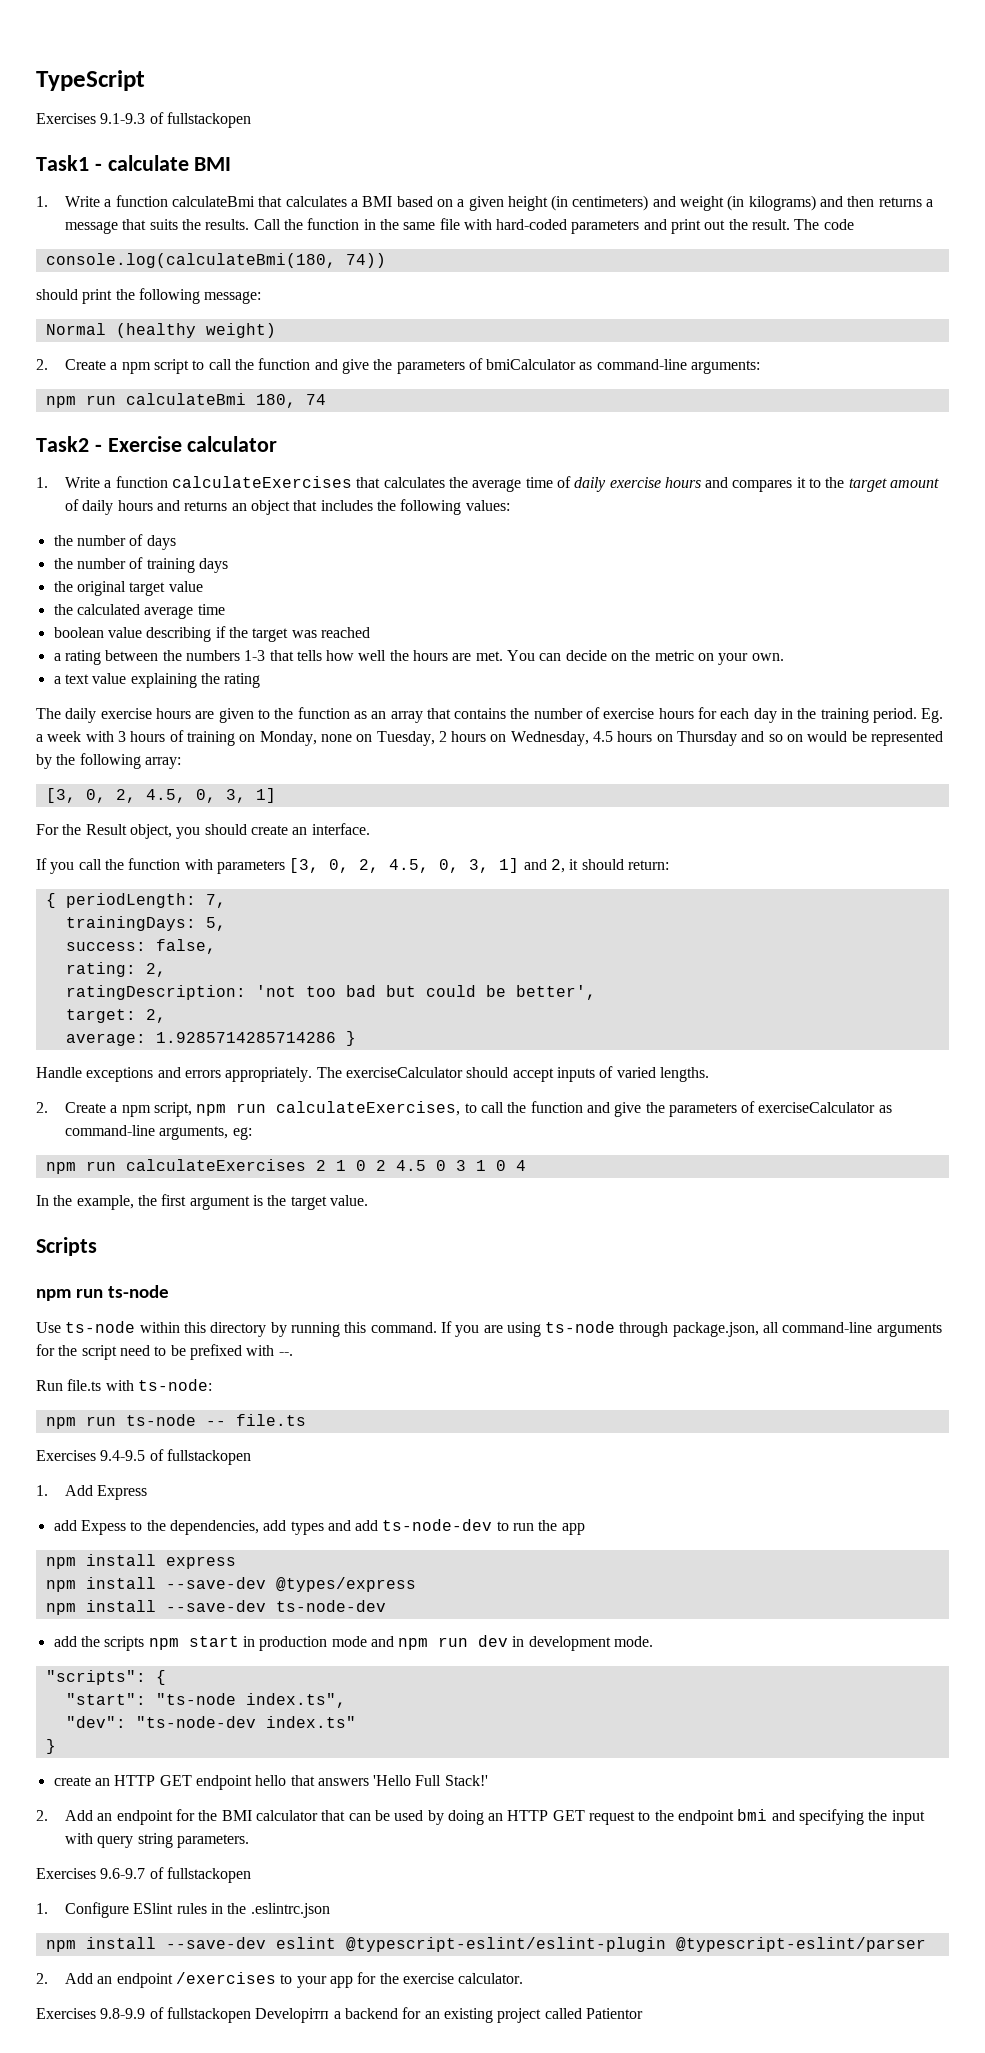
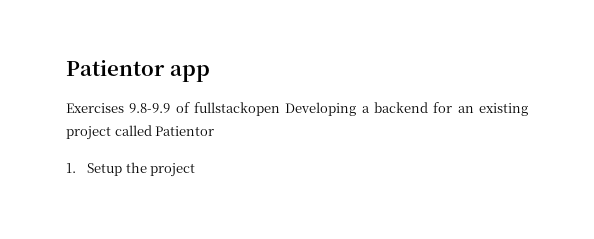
- TypeScript
- Exercises 9.1-9.3 of fullstackopen
- Task1 - calculate BMI
- 1. Write a function calculateBmi that calculates a BMI based on a given height (in centimeters) and weight (in kilograms) and then returns a message that suits the results. Call the function in the same file with hard-coded parameters and print out the result. The code
- console.log(calculateBmi(180, 74))
- should print the following message:
- Normal (healthy weight)
- 2. Create a npm script to call the function and give the parameters of bmiCalculator as command-line arguments:
- npm run calculateBmi 180, 74
- Task2 - Exercise calculator
- 1. Write a function calculateExercises that calculates the average time of daily exercise hours and compares it to the target amount of daily hours and returns an object that includes the following values:
- the number of days
- the number of training days
- the original target value
- the calculated average time
- boolean value describing if the target was reached
- a rating between the numbers 1-3 that tells how well the hours are met. You can decide on the metric on your own.
- a text value explaining the rating
- The daily exercise hours are given to the function as an array that contains the number of exercise hours for each day in the training period. Eg. a week with 3 hours of training on Monday, none on Tuesday, 2 hours on Wednesday, 4.5 hours on Thursday and so on would be represented by the following array:
- [3, 0, 2, 4.5, 0, 3, 1]
- For the Result object, you should create an interface.
- If you call the function with parameters [3, 0, 2, 4.5, 0, 3, 1] and 2, it should return:
- { periodLength: 7,
- trainingDays: 5,
- success: false,
- rating: 2,
- ratingDescription: 'not too bad but could be better',
- target: 2,
- average: 1.9285714285714286 }
- Handle exceptions and errors appropriately. The exerciseCalculator should accept inputs of varied lengths.
- 2. Create a npm script, npm run calculateExercises, to call the function and give the parameters of exerciseCalculator as command-line arguments, eg:
- npm run calculateExercises 2 1 0 2 4.5 0 3 1 0 4
- In the example, the first argument is the target value.
- Scripts
- npm run ts-node
- Use ts-node within this directory by running this command. If you are using ts-node through package.json, all command-line arguments for the script need to be prefixed with --.
- Run file.ts with ts-node:
- npm run ts-node -- file.ts
- Exercises 9.4-9.5 of fullstackopen
- 1. Add Express
- add Expess to the dependencies, add types and add ts-node-dev to run the app
- npm install express
- npm install --save-dev @types/express
- npm install --save-dev ts-node-dev
- add the scripts npm start in production mode and npm run dev in development mode.
- "scripts": {
- "start": "ts-node index.ts",
- "dev": "ts-node-dev index.ts"
- }
- create an HTTP GET endpoint hello that answers 'Hello Full Stack!'
- 2. Add an endpoint for the BMI calculator that can be used by doing an HTTP GET request to the endpoint bmi and specifying the input with query string parameters.
- Exercises 9.6-9.7 of fullstackopen
- 1. Configure ESlint rules in the .eslintrc.json
- npm install --save-dev eslint @typescript-eslint/eslint-plugin @typescript-eslint/parser
- 2. Add an endpoint /exercises to your app for the exercise calculator.
+ Patientor app
- Exercises 9.8-9.9 of fullstackopen Developiтп a backend for an existing project called Patientor
+ Exercises 9.8-9.9 of fullstackopen Developing a backend for an existing project called Patientor
+ 1. Setup the project

